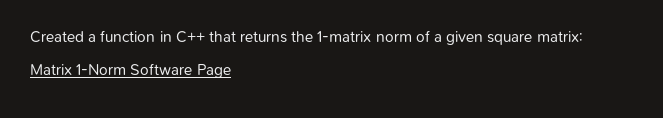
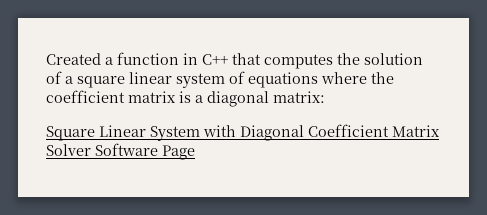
- Created a function in C++ that returns the 1-matrix norm of a given square matrix:
- Matrix 1-Norm Software Page
+ Created a function in C++ that computes the solution of a square linear system of equations where the coefficient matrix is a diagonal matrix:
+ Square Linear System with Diagonal Coefficient Matrix Solver Software Page

